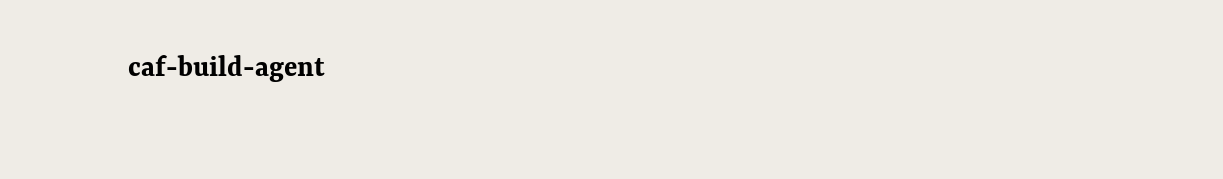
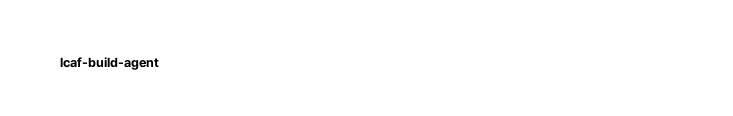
- caf-build-agent
+ lcaf-build-agent

